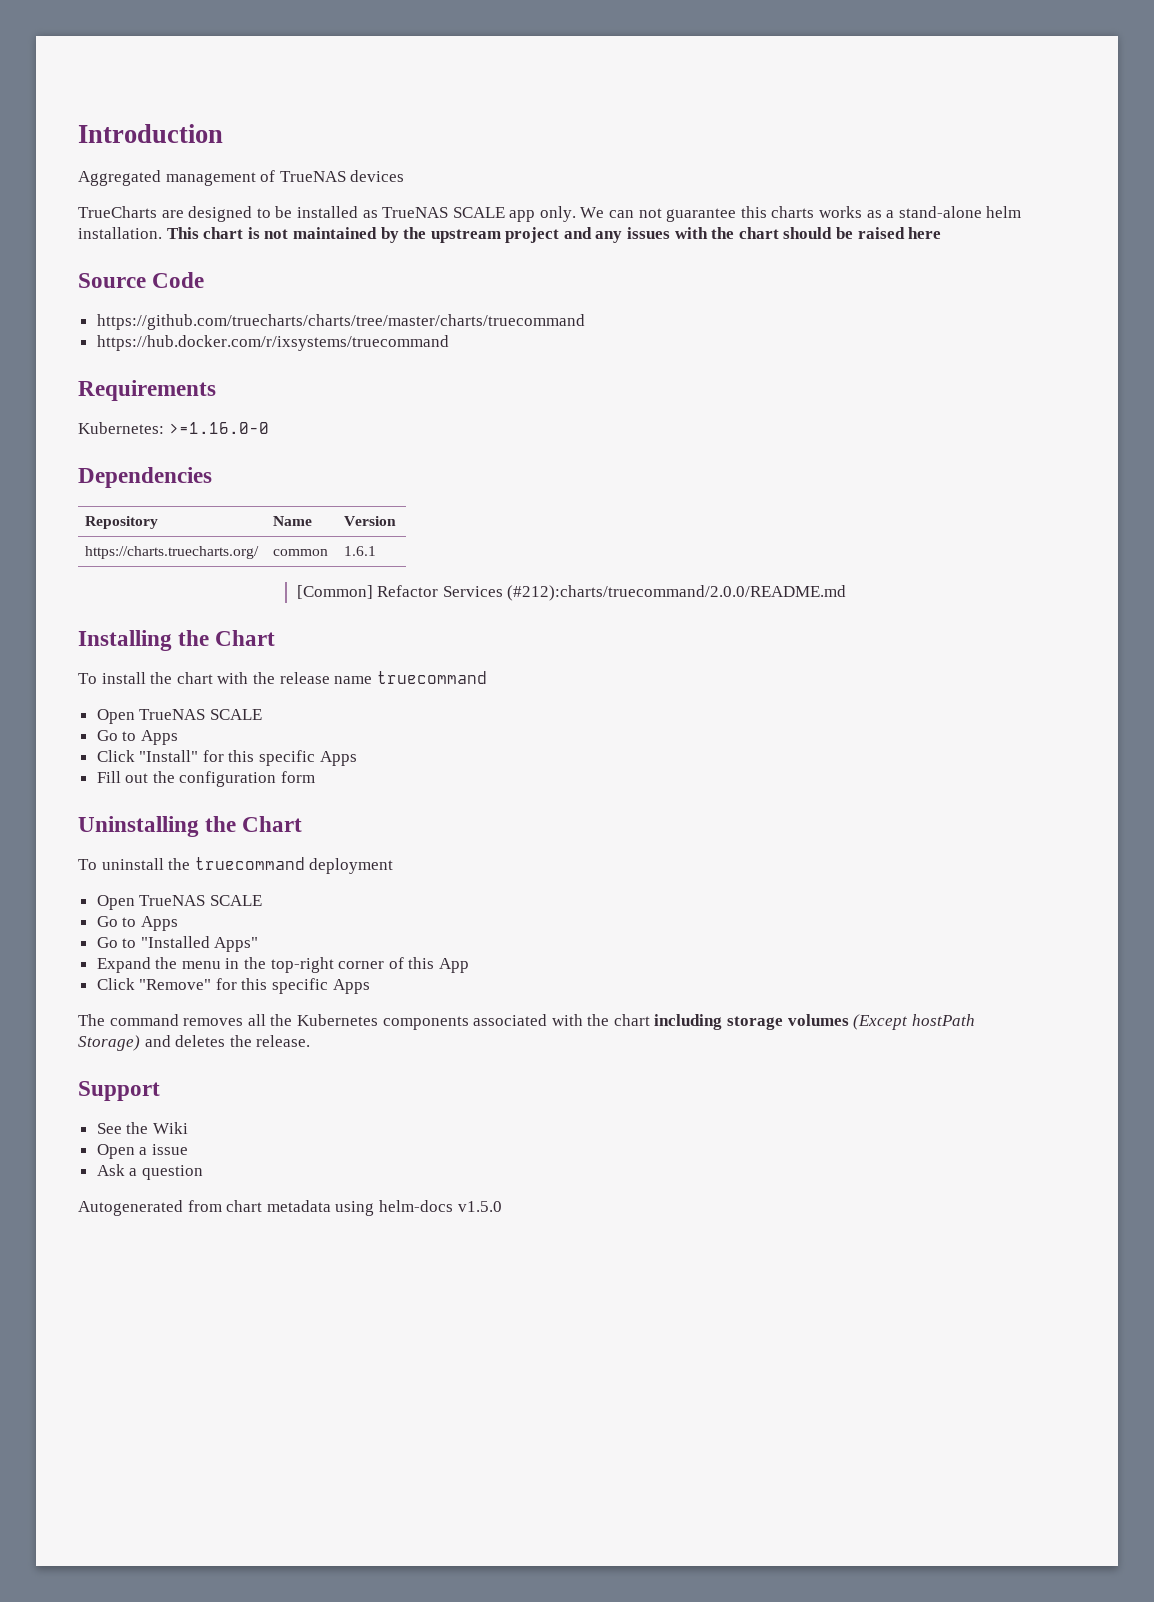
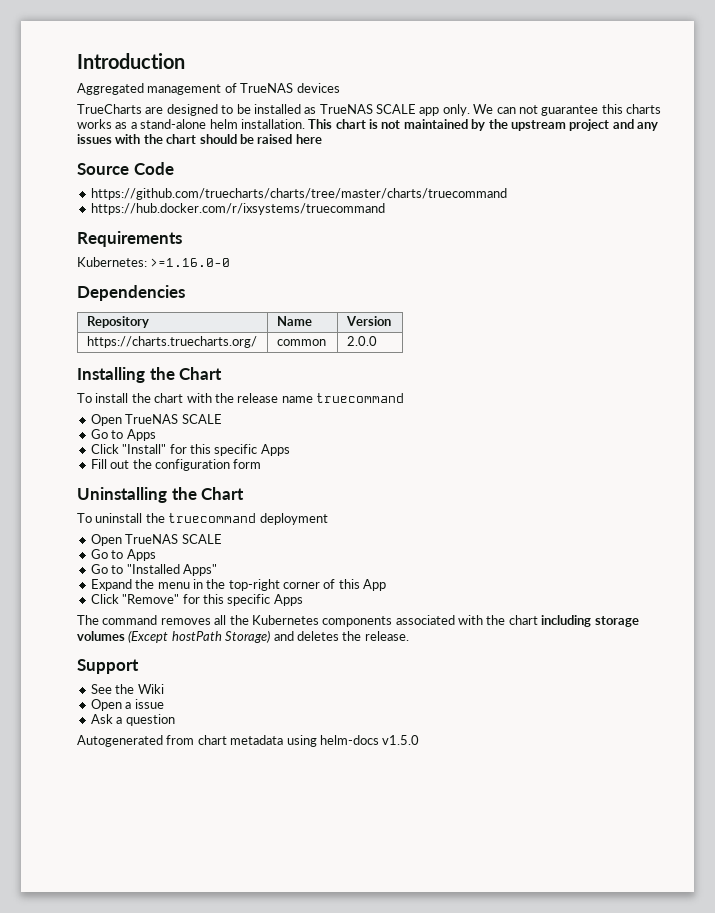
- https://charts.truecharts.org/ | common | 1.6.1
- [Common] Refactor Services (#212):charts/truecommand/2.0.0/README.md
+ https://charts.truecharts.org/ | common | 2.0.0

